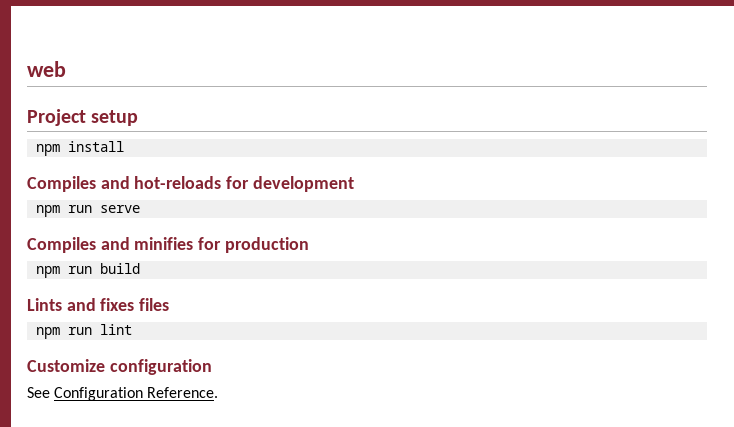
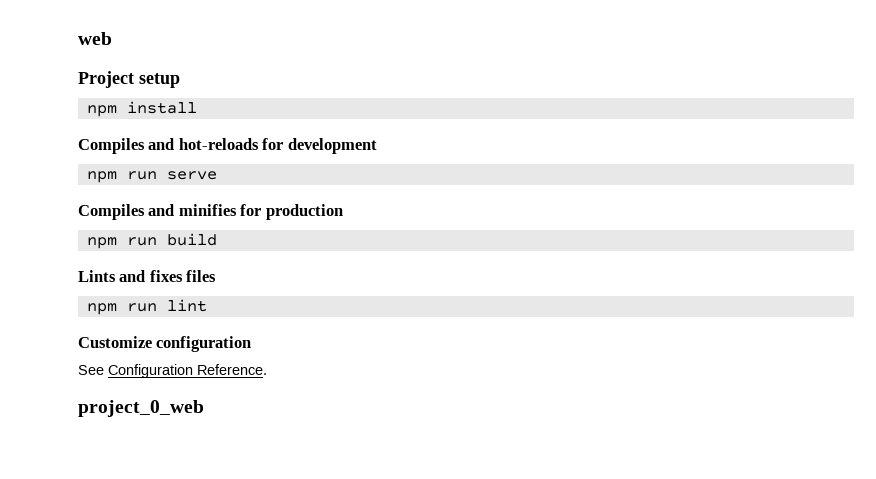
+ project_0_web

